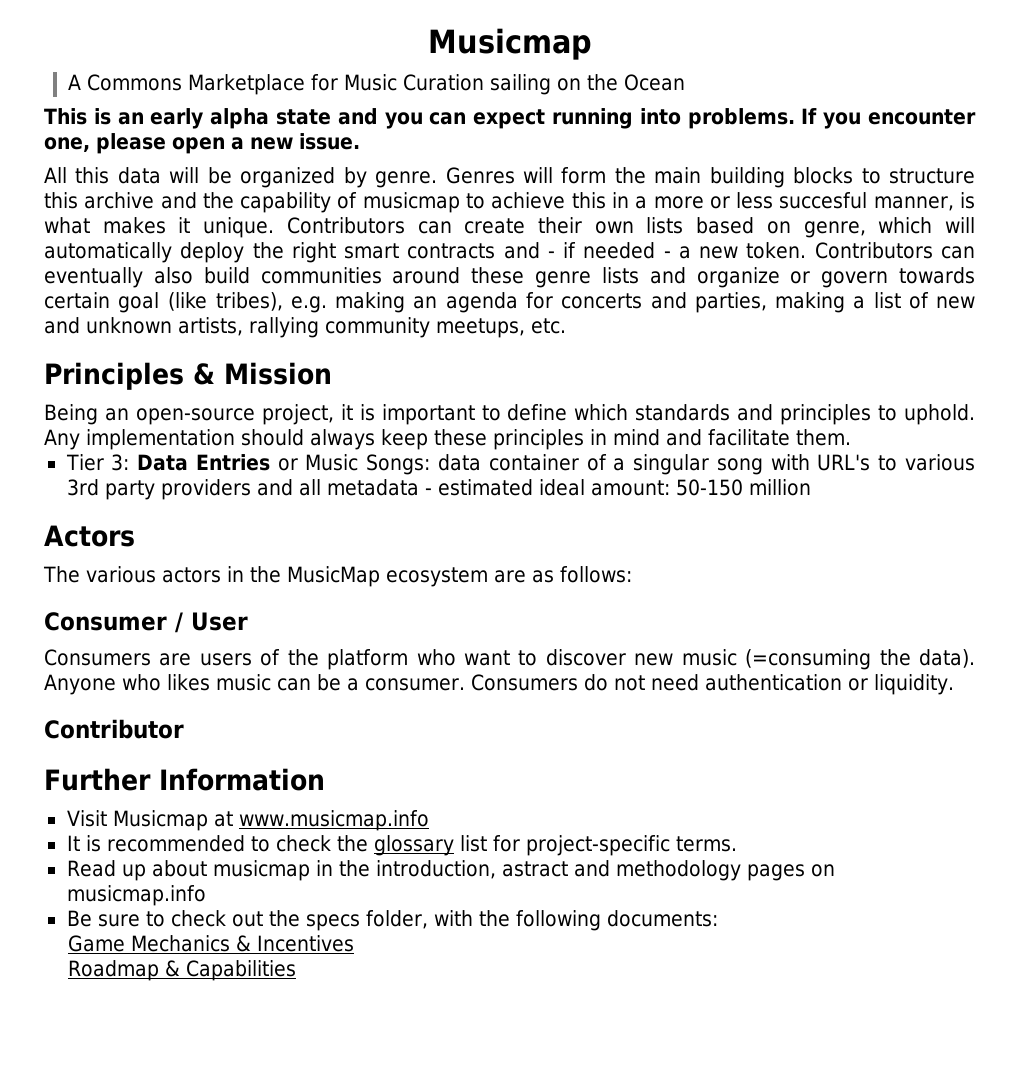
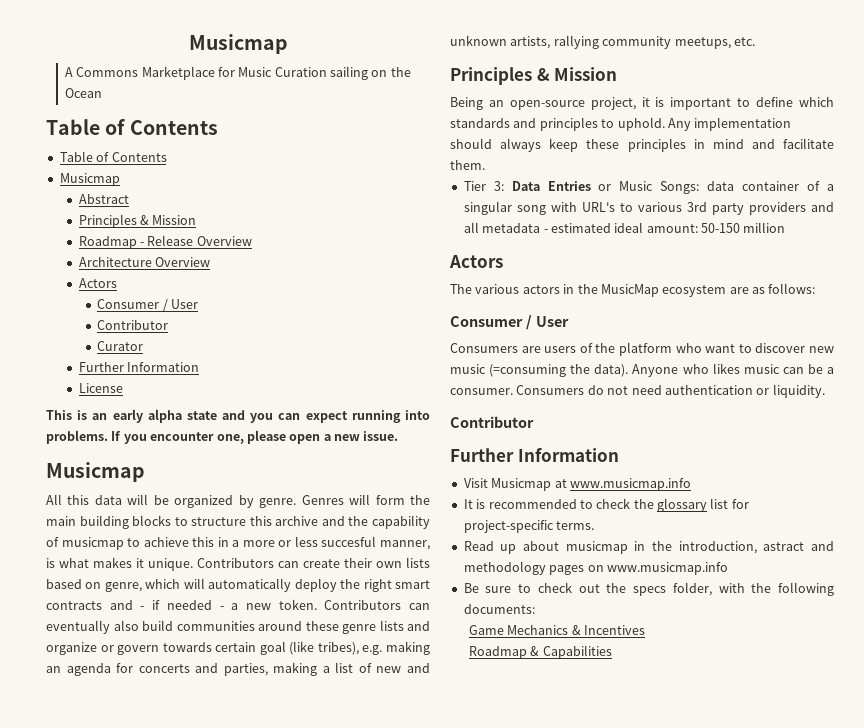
  A Commons Marketplace for Music Curation sailing on the Ocean
+ Table of Contents
+ Table of Contents
+ Musicmap
+ Abstract
+ Principles & Mission
+ Roadmap - Release Overview
+ Architecture Overview
+ Actors
+ Consumer / User
+ Contributor
+ Curator
+ Further Information
+ License
  If you encounter one, please open a new issue.
+ Musicmap
- Read up about musicmap in the introduction, astract and methodology pages on musicmap.info
+ Read up about musicmap in the introduction, astract and methodology pages on www.musicmap.info

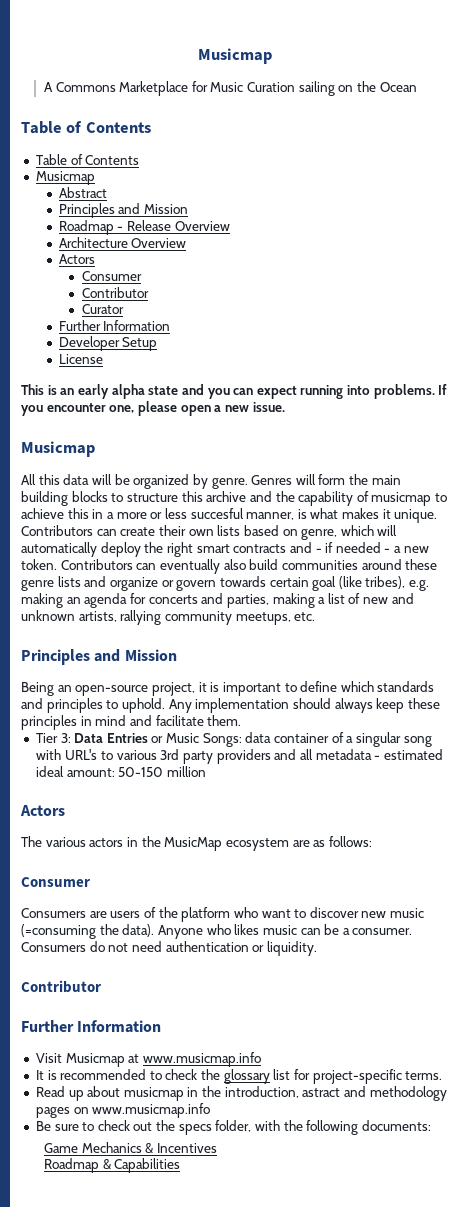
  Abstract
- Principles & Mission
+ Principles and Mission
  Architecture Overview
  Actors
- Consumer / User
+ Consumer
+ Developer Setup
  Contributors can eventually also build communities around these genre lists and organize or govern towards certain goal (like tribes), e.g. making an agenda for concerts and parties, making a list of new and unknown artists, rallying community meetups, etc.
- Principles & Mission
+ Principles and Mission
  The various actors in the MusicMap ecosystem are as follows:
- Consumer / User
+ Consumer

